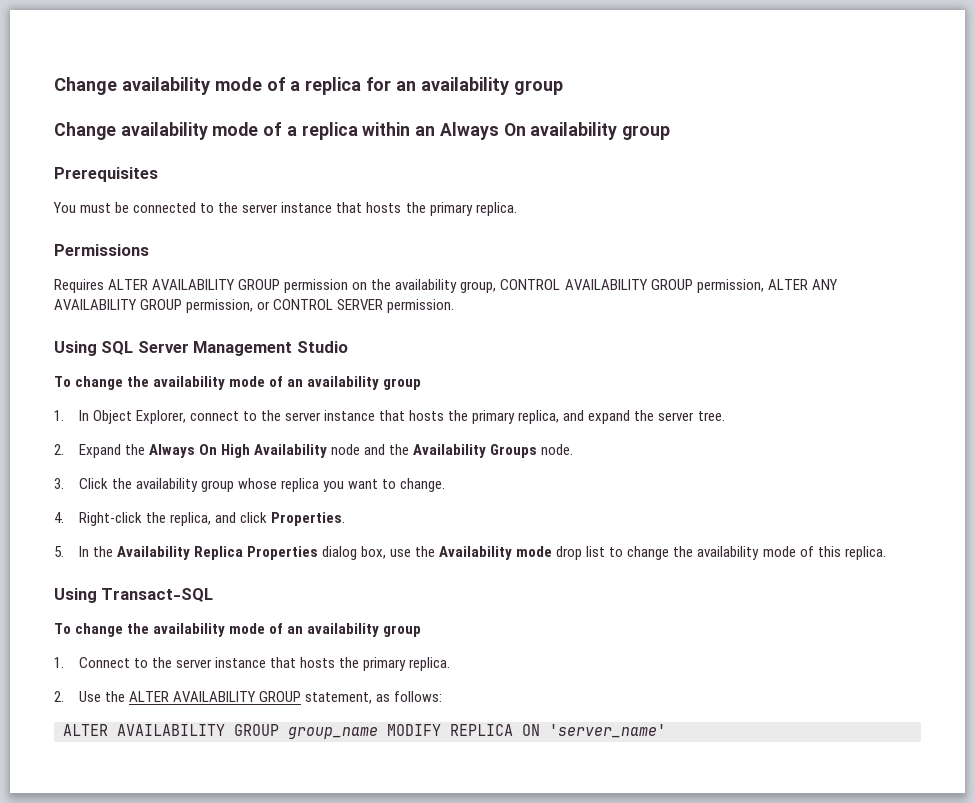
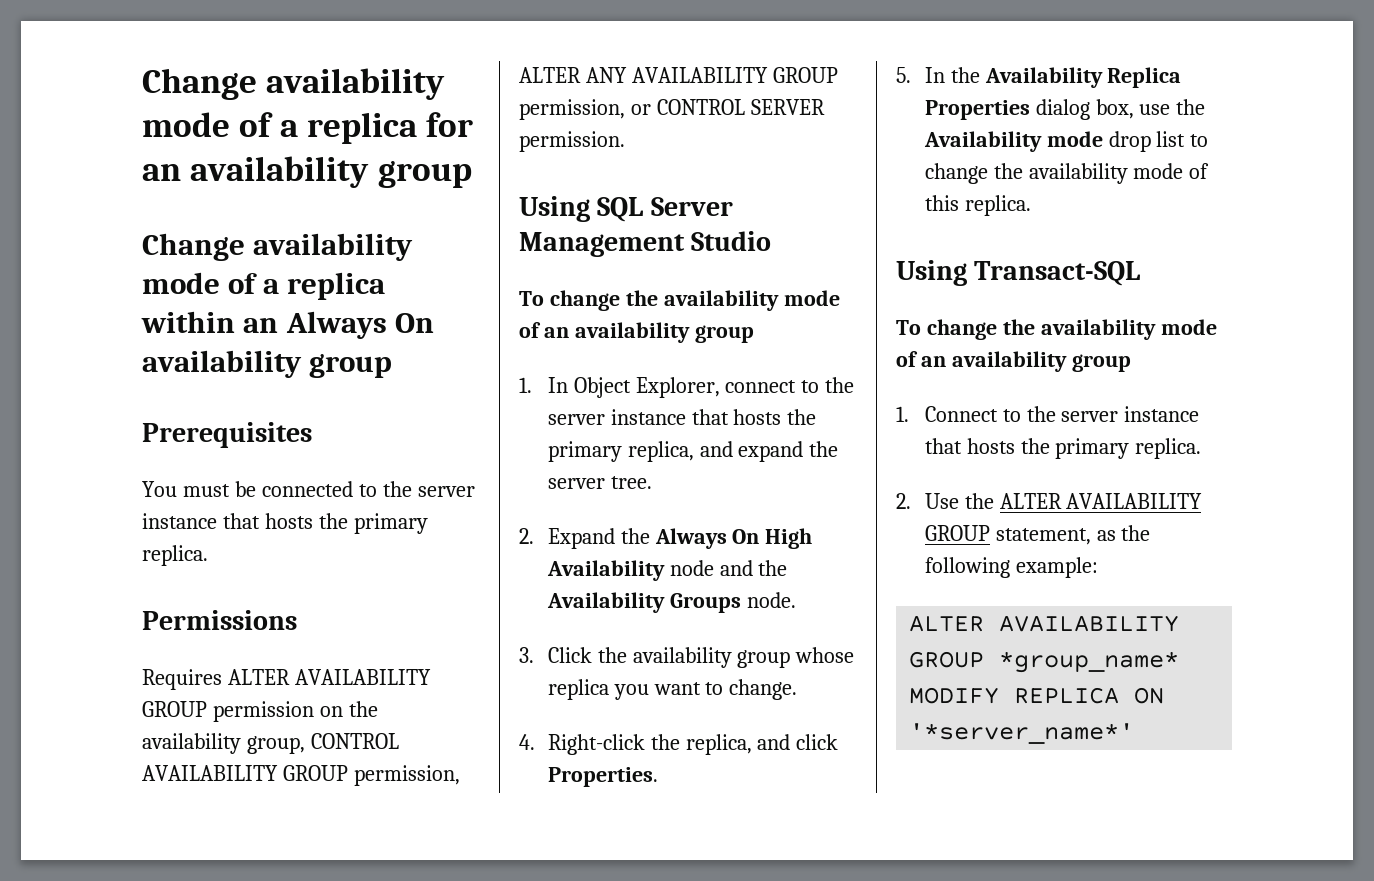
- 2. Use the ALTER AVAILABILITY GROUP statement, as follows:
- ALTER AVAILABILITY GROUP group_name MODIFY REPLICA ON 'server_name'
+ 2. Use the ALTER AVAILABILITY GROUP statement, as the following example:
+ ALTER AVAILABILITY GROUP *group_name* MODIFY REPLICA ON '*server_name*'

